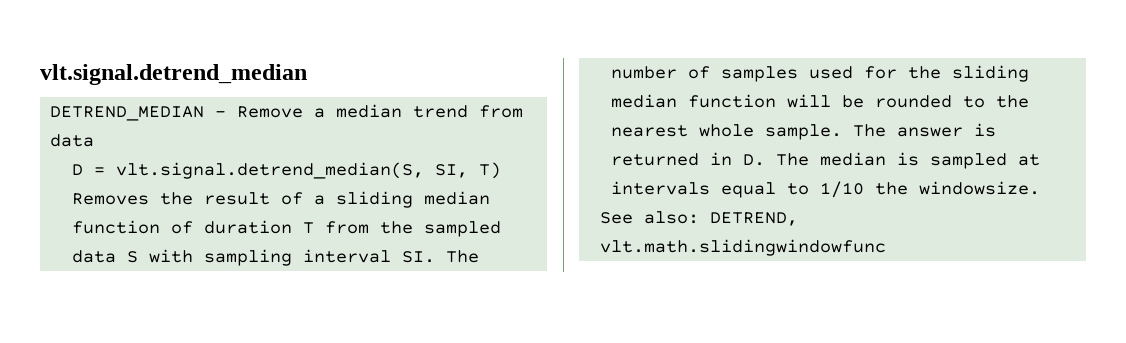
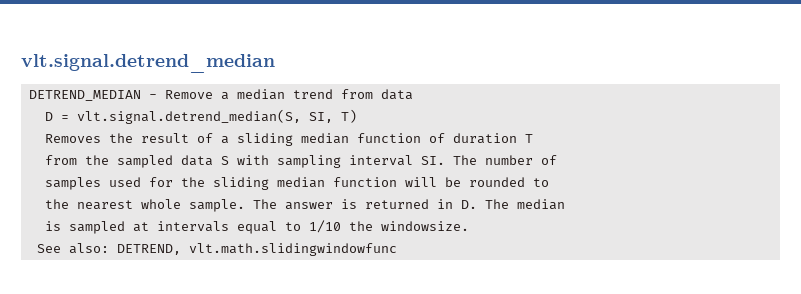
- Removes the result of a sliding median function of duration T from the sampled data S with sampling interval SI. The number of samples used for the sliding median function will be rounded to the nearest whole sample.
+ Removes the result of a sliding median function of duration T
+ from the sampled data S with sampling interval SI. The number of
+ samples used for the sliding median function will be rounded to
+ the nearest whole sample.
- The answer is returned in D. The median is sampled at intervals equal to 1/10 the windowsize.
+ The answer is returned in D. The median
+ is sampled at intervals equal to 1/10 the windowsize.

